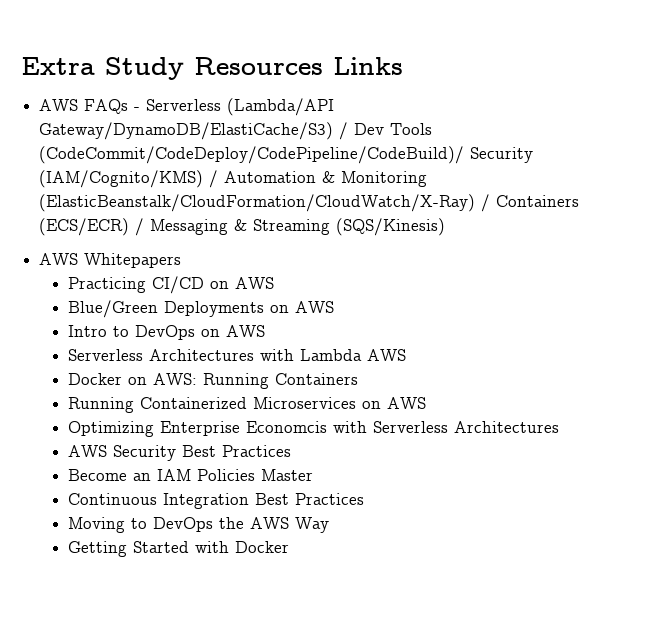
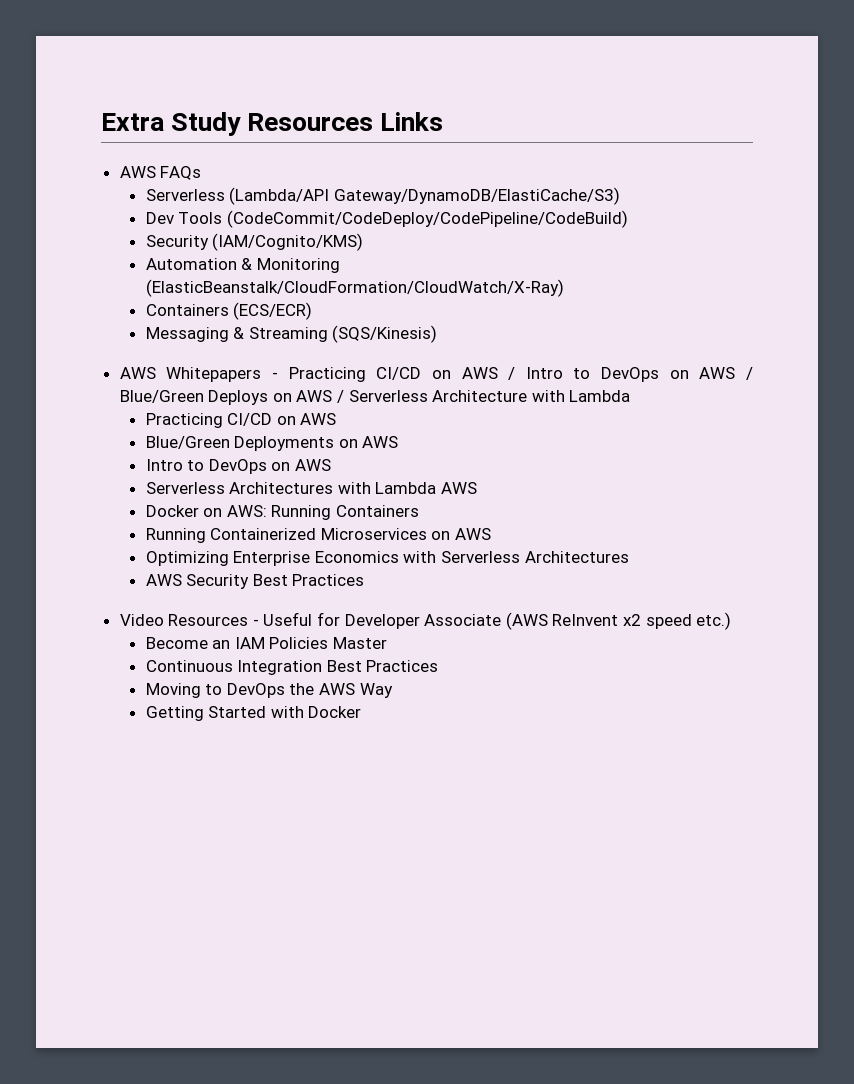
- AWS FAQs - Serverless (Lambda/API Gateway/DynamoDB/ElastiCache/S3) / Dev Tools (CodeCommit/CodeDeploy/CodePipeline/CodeBuild)/ Security (IAM/Cognito/KMS) / Automation & Monitoring (ElasticBeanstalk/CloudFormation/CloudWatch/X-Ray) / Containers (ECS/ECR) / Messaging & Streaming (SQS/Kinesis)
+ AWS FAQs
+ Serverless (Lambda/API Gateway/DynamoDB/ElastiCache/S3)
+ Dev Tools (CodeCommit/CodeDeploy/CodePipeline/CodeBuild)
+ Security (IAM/Cognito/KMS)
+ Automation & Monitoring (ElasticBeanstalk/CloudFormation/CloudWatch/X-Ray)
+ Containers (ECS/ECR)
+ Messaging & Streaming (SQS/Kinesis)
- AWS Whitepapers
+ AWS Whitepapers - Practicing CI/CD on AWS / Intro to DevOps on AWS / Blue/Green Deploys on AWS / Serverless Architecture with Lambda
- Optimizing Enterprise Economcis with Serverless Architectures
+ Optimizing Enterprise Economics with Serverless Architectures
+ Video Resources - Useful for Developer Associate (AWS ReInvent x2 speed etc.)

